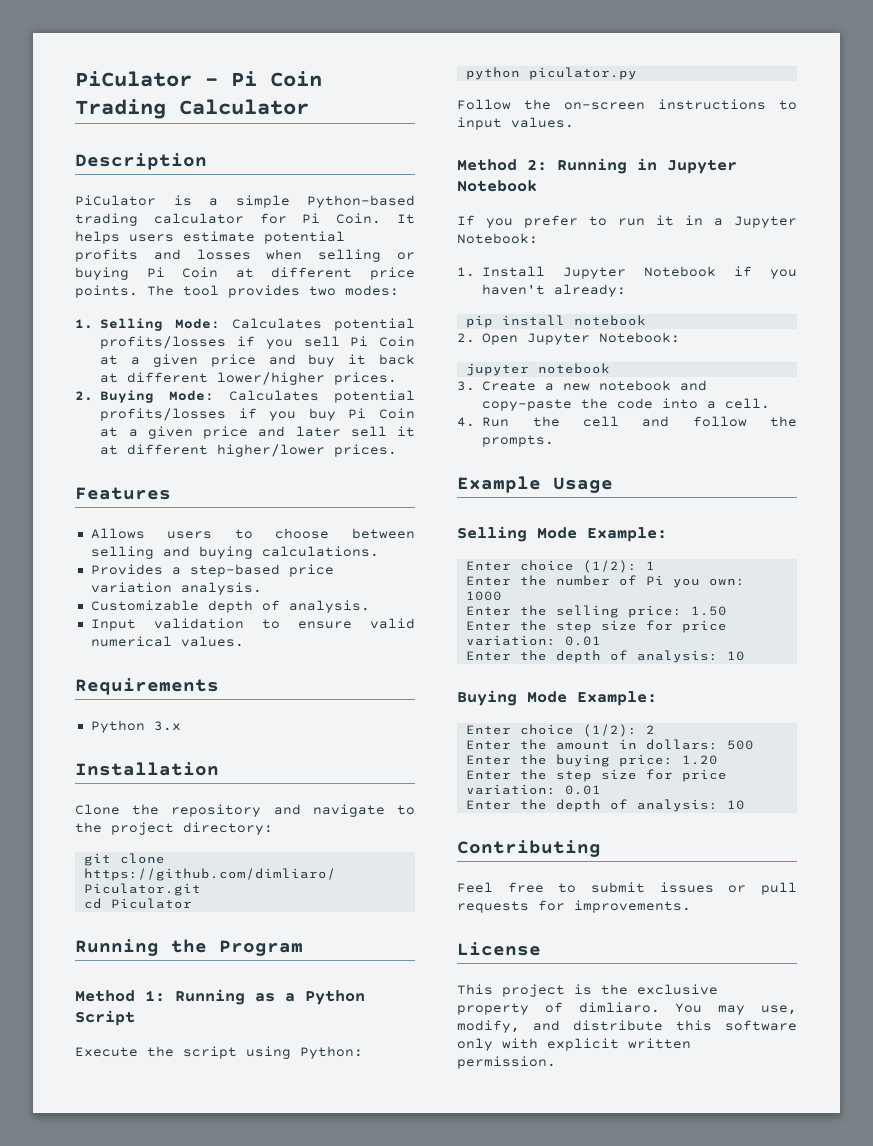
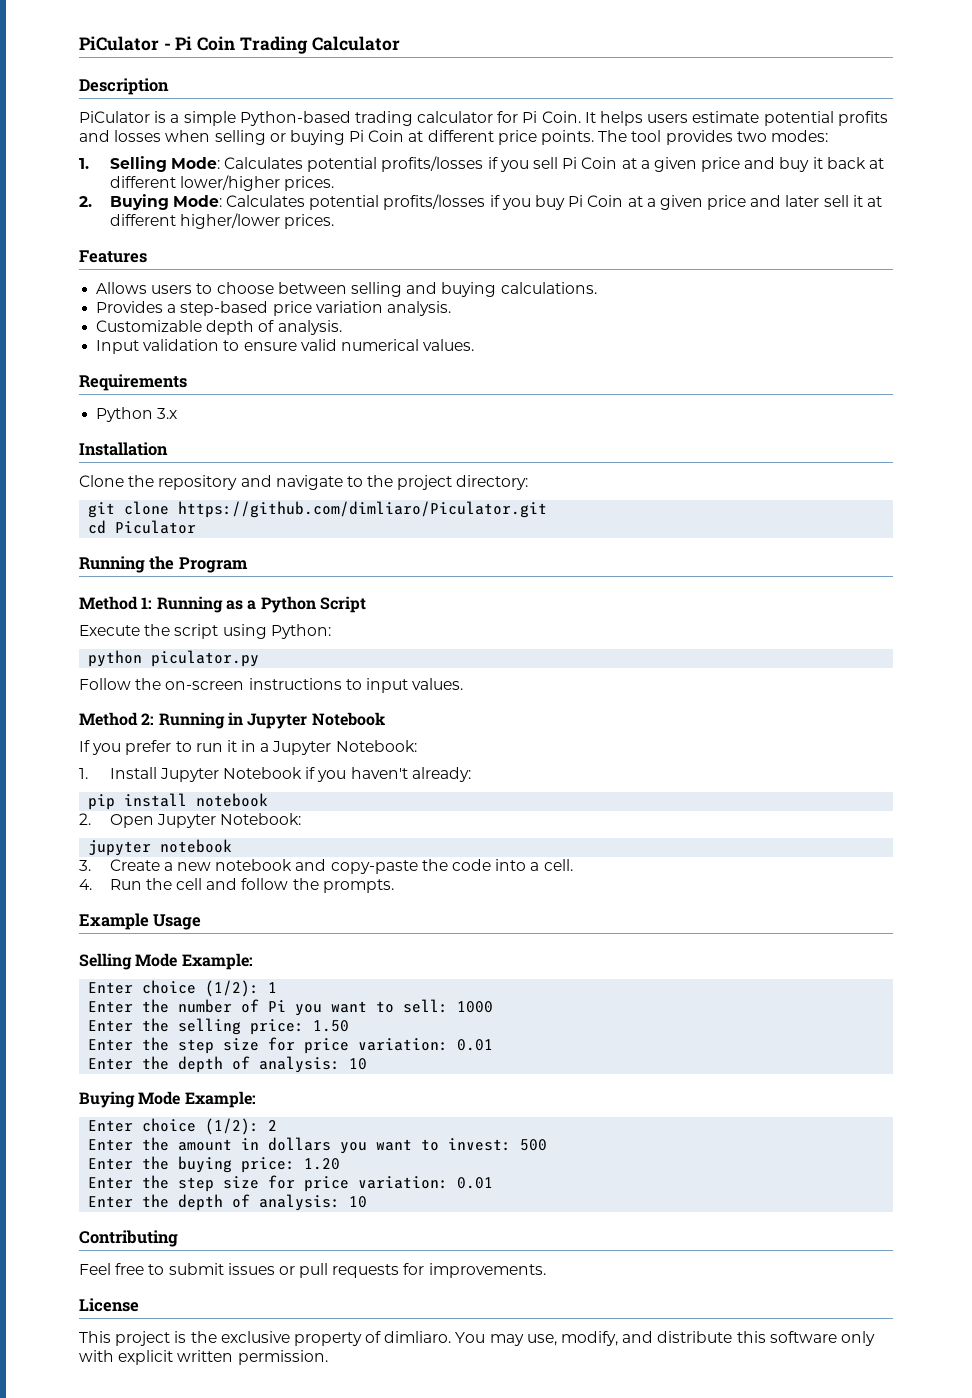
- Enter the number of Pi you own: 1000
+ Enter the number of Pi you want to sell: 1000
- Enter the amount in dollars: 500
+ Enter the amount in dollars you want to invest: 500

